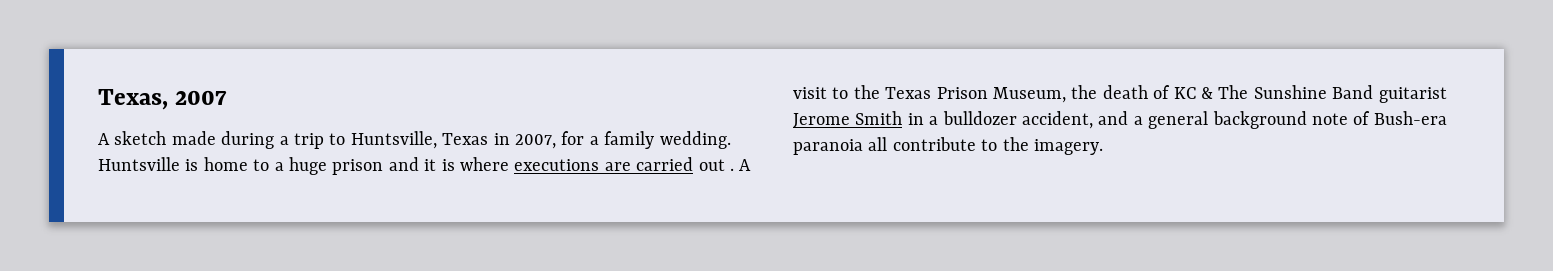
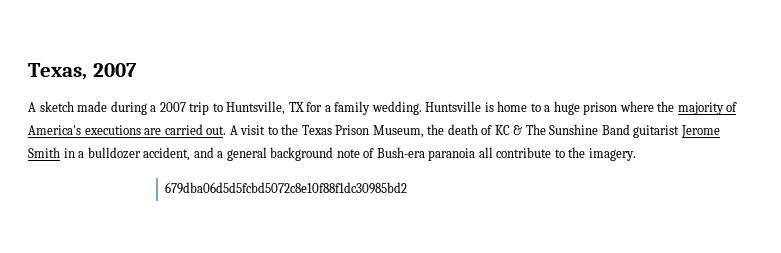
- A sketch made during a trip to Huntsville, Texas in 2007, for a family wedding.
+ A sketch made during a 2007 trip to Huntsville, TX for a family wedding.
- Huntsville is home to a huge prison and it is where executions are carried out .
+ Huntsville is home to a huge prison where the majority of America's executions are carried out.
+ 679dba06d5d5fcbd5072c8e10f88f1dc30985bd2

